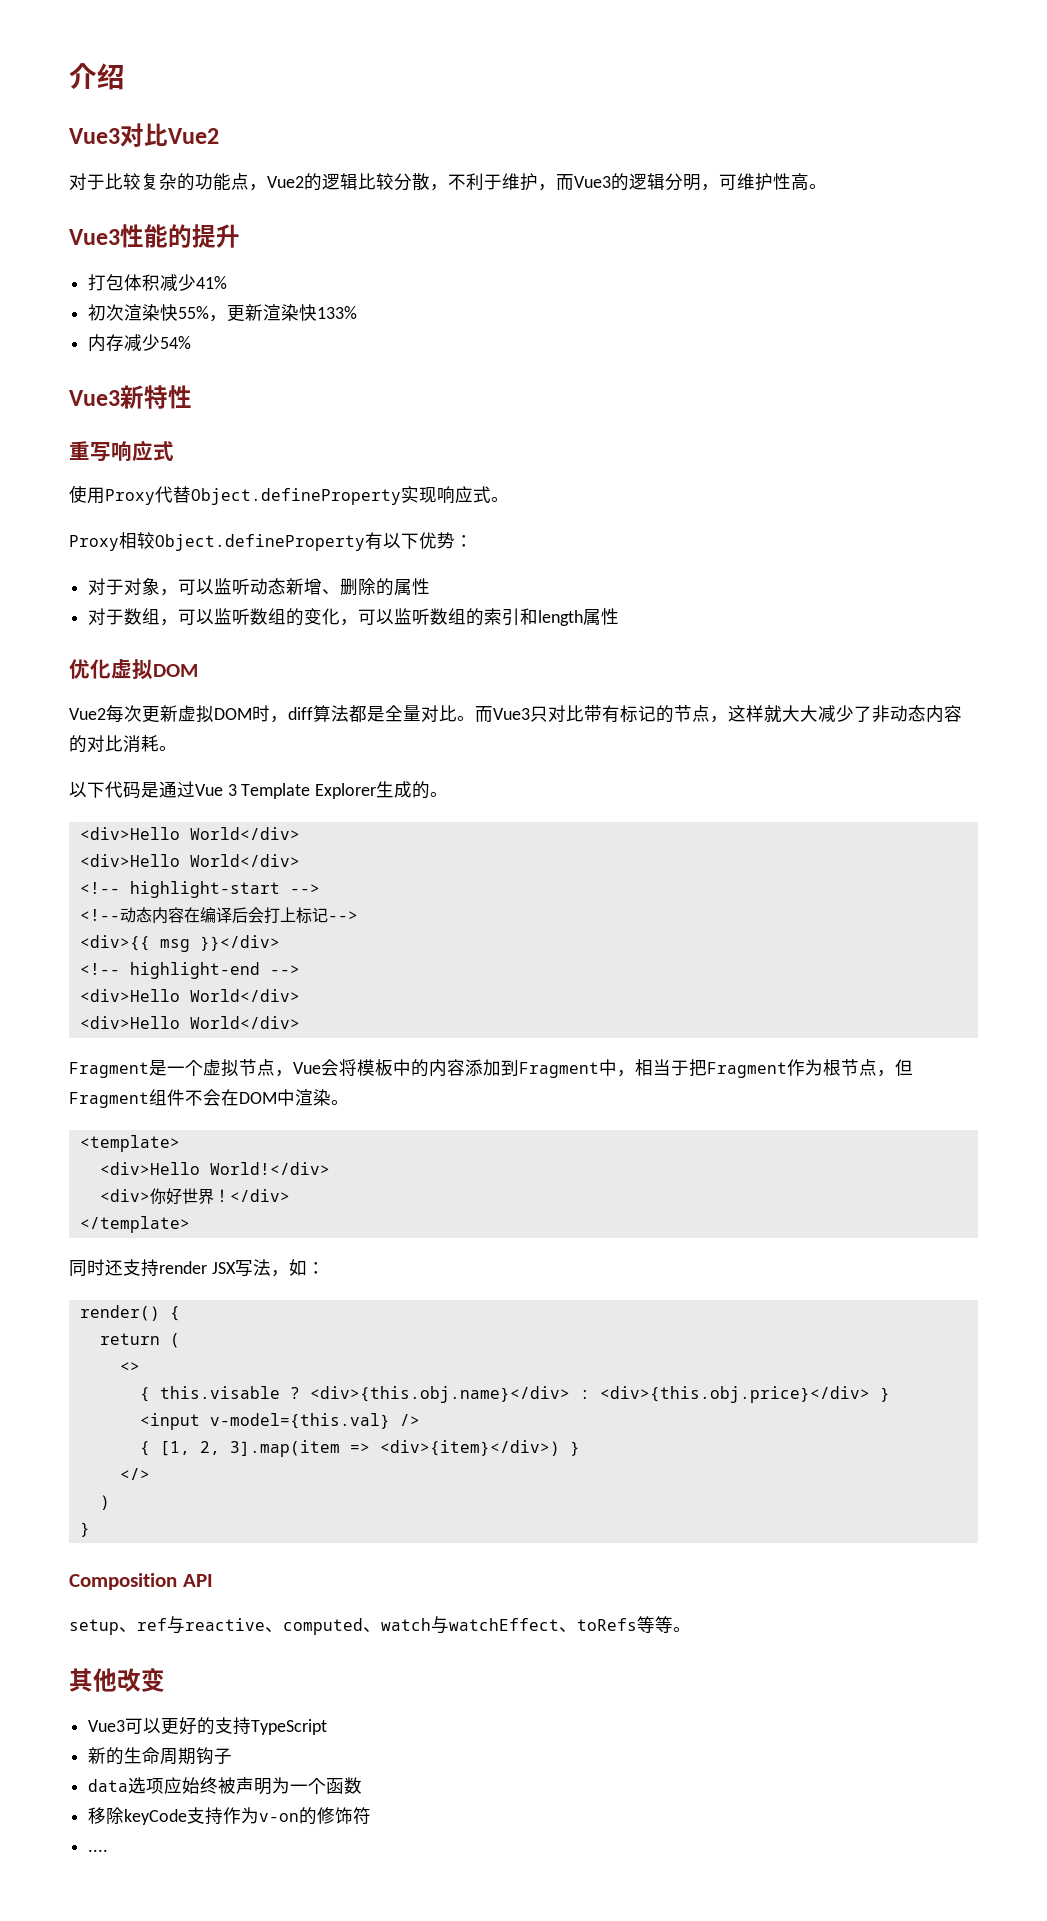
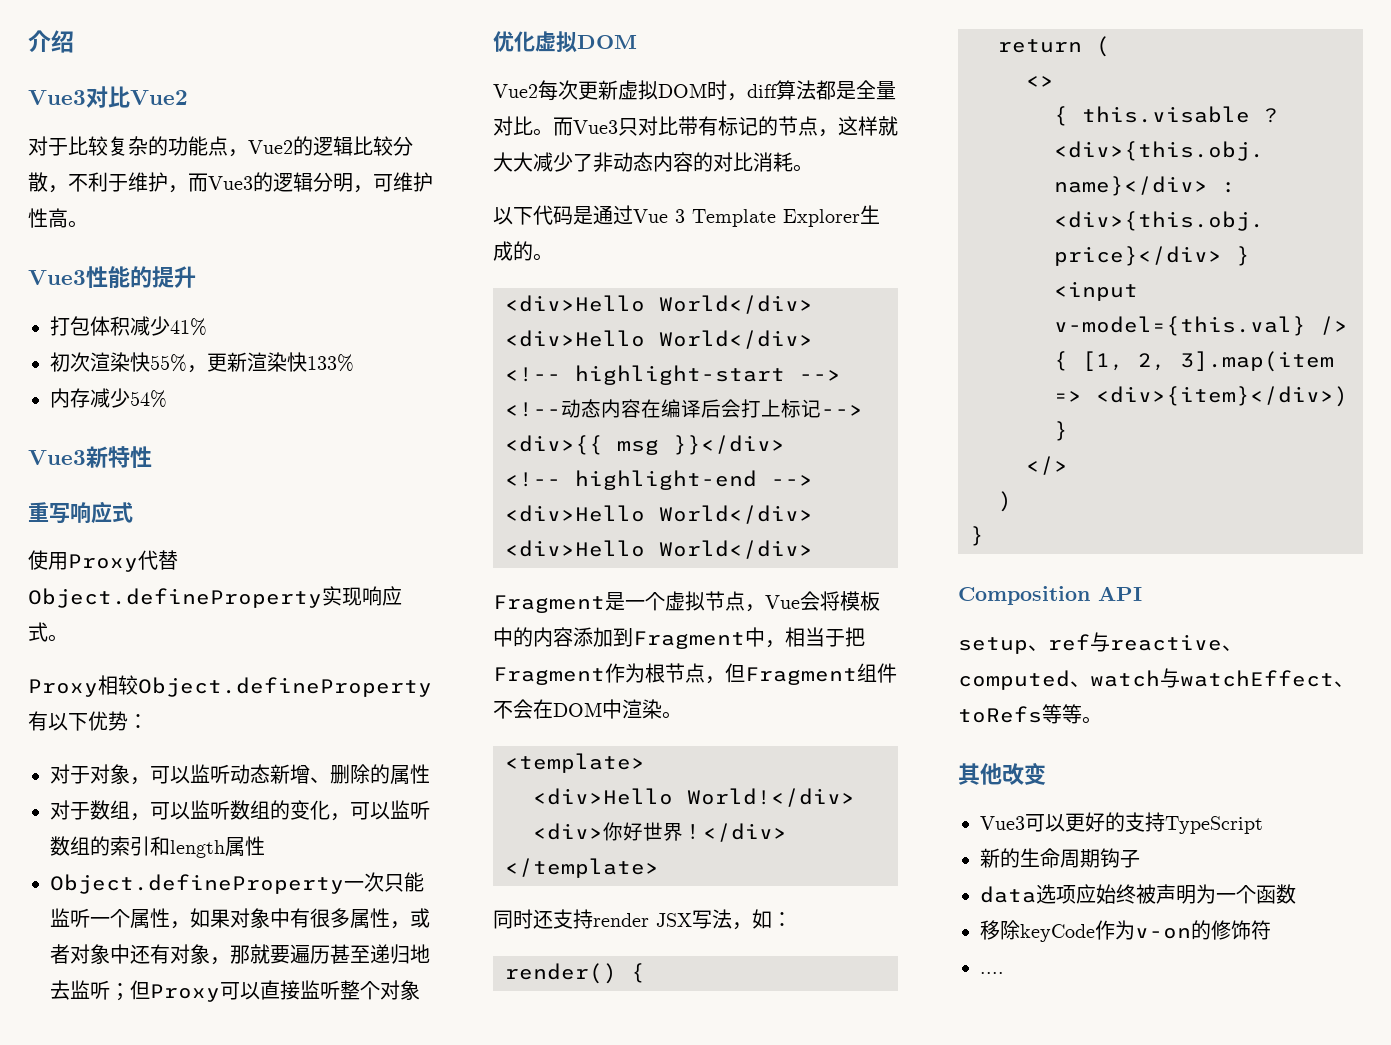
+ Object.defineProperty一次只能监听一个属性，如果对象中有很多属性，或者对象中还有对象，那就要遍历甚至递归地去监听；但Proxy可以直接监听整个对象
- 移除keyCode支持作为v-on的修饰符
+ 移除keyCode作为v-on的修饰符

